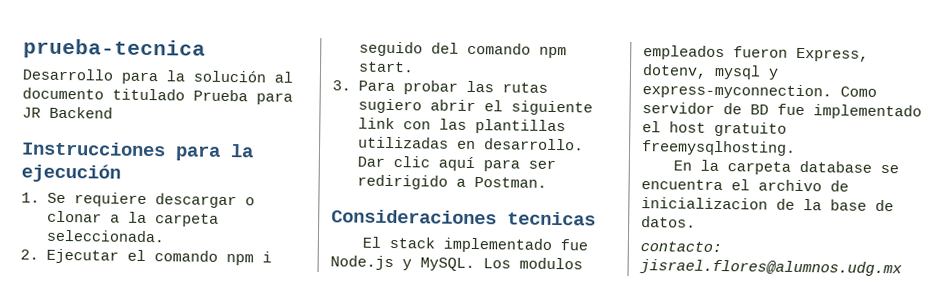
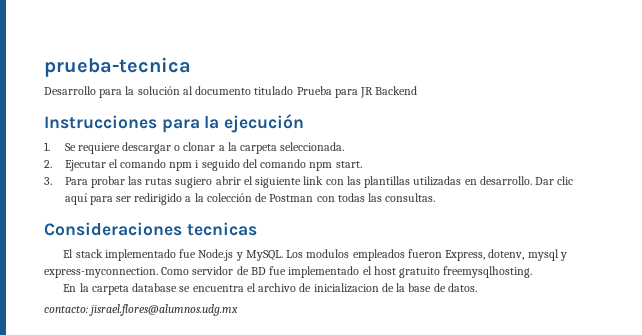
- Dar clic aquí para ser redirigido a Postman.
+ Dar clic aquí para ser redirigido a la colección de Postman con todas las consultas.

